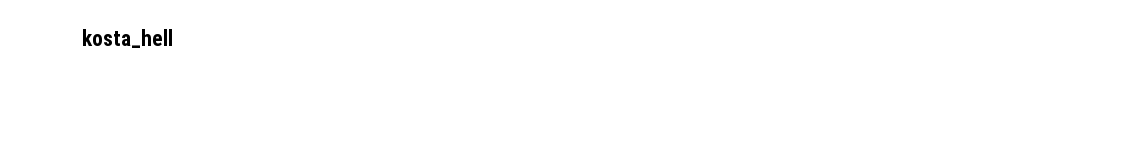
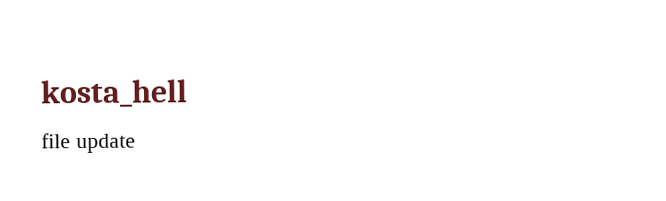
+ file update

